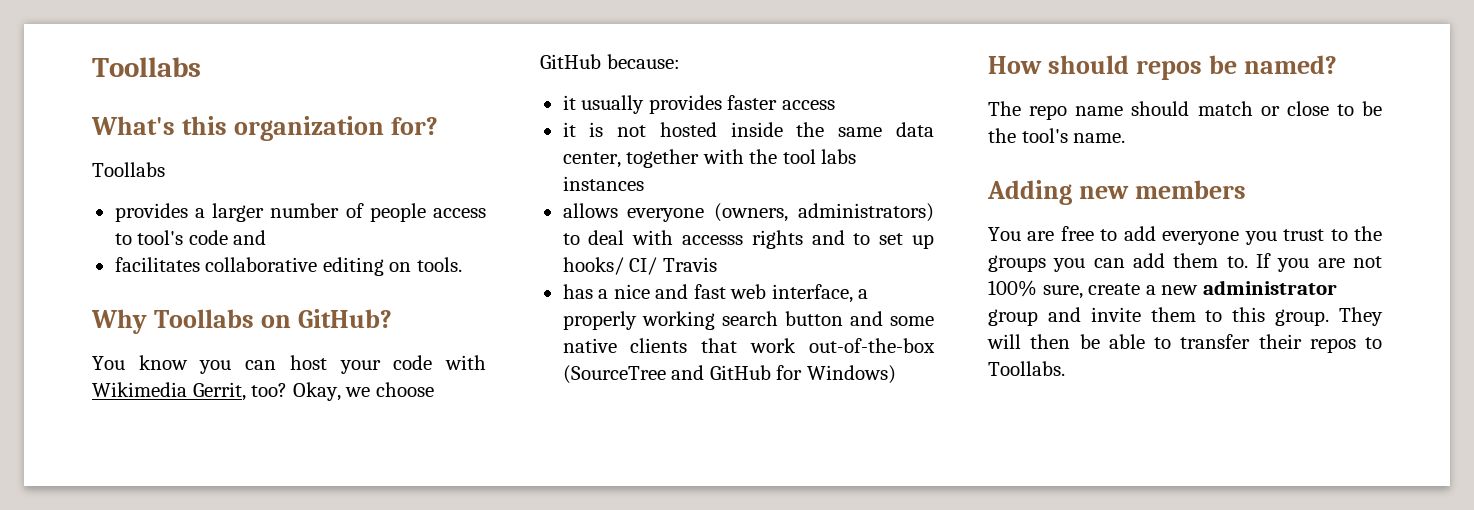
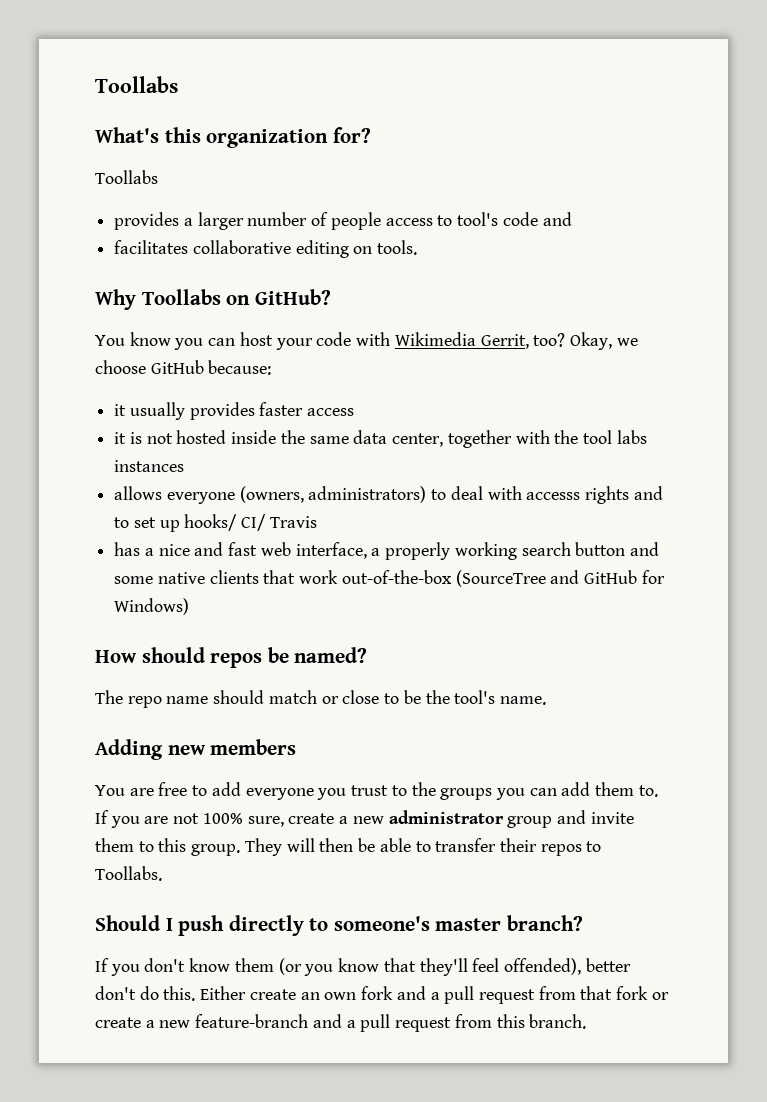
+ Should I push directly to someone's master branch?
+ If you don't know them (or you know that they'll feel offended), better don't do this. Either create an own fork and a pull request from that fork or create a new feature-branch and a pull request from this branch.

